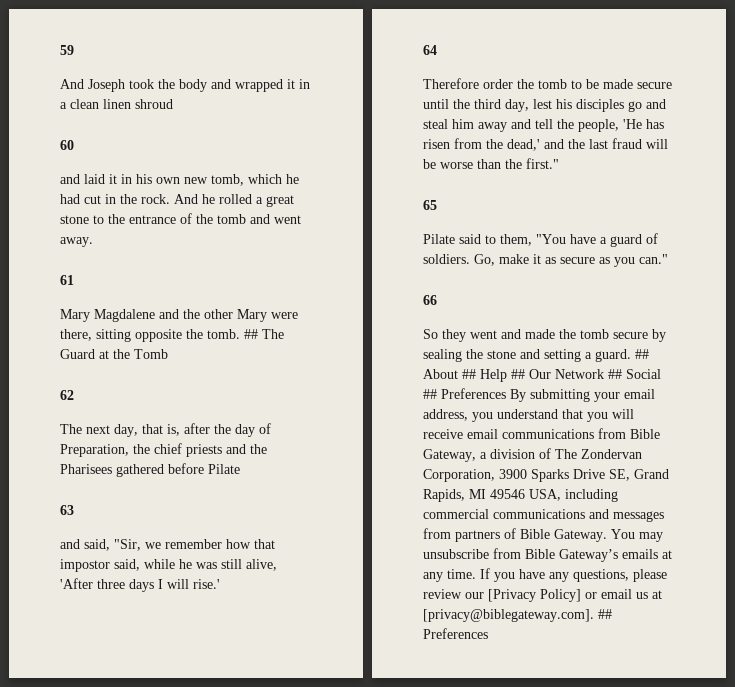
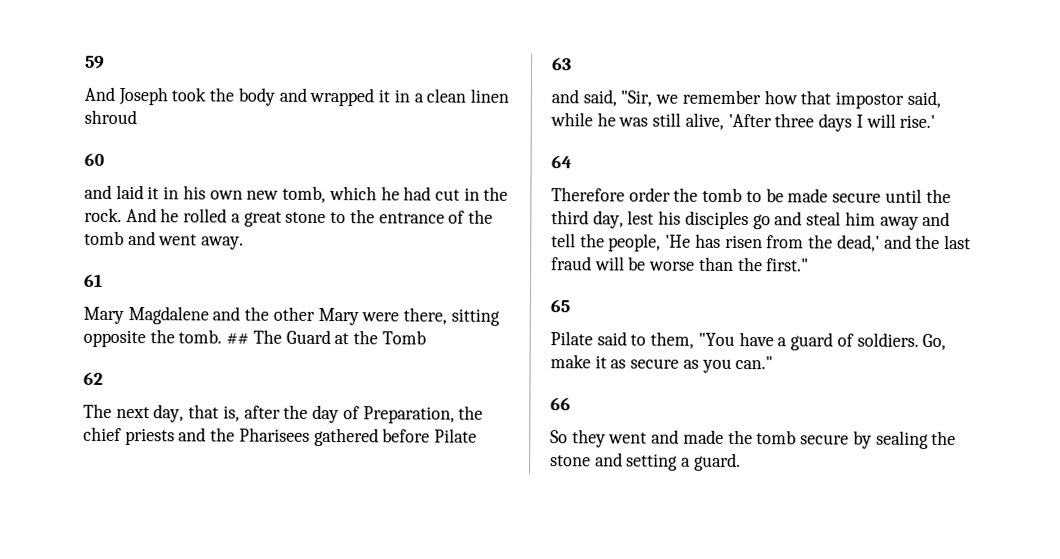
- ## About ## Help ## Our Network ## Social ## Preferences By submitting your email address, you understand that you will receive email communications from Bible Gateway, a division of The Zondervan Corporation, 3900 Sparks Drive SE, Grand Rapids, MI 49546 USA, including commercial communications and messages from partners of Bible Gateway. You may unsubscribe from Bible Gateway’s emails at any time. If you have any questions, please review our [Privacy Policy] or email us at [privacy@biblegateway.com]. ## Preferences

